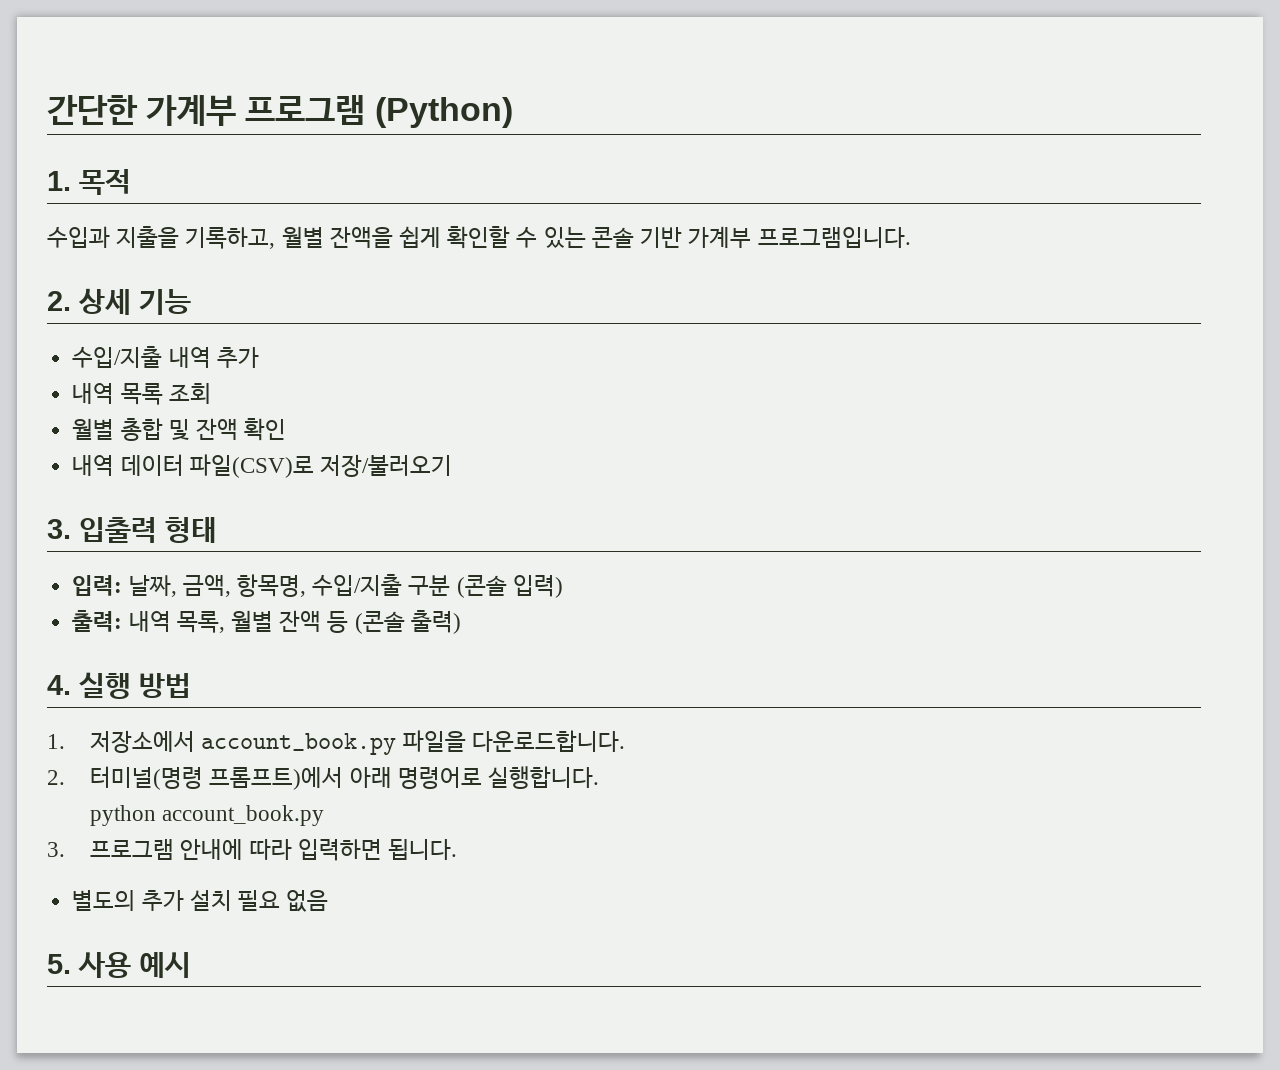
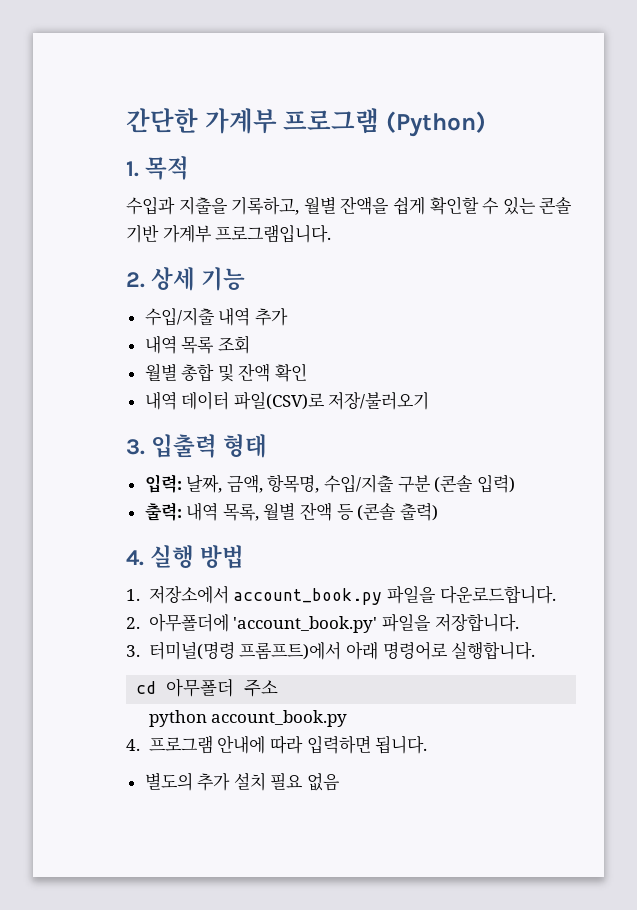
- 2. 터미널(명령 프롬프트)에서 아래 명령어로 실행합니다.
+ 2. 아무폴더에 'account_book.py' 파일을 저장합니다.
+ 3. 터미널(명령 프롬프트)에서 아래 명령어로 실행합니다.
+ cd 아무폴더 주소
- 3. 프로그램 안내에 따라 입력하면 됩니다.
+ 4. 프로그램 안내에 따라 입력하면 됩니다.
- 5. 사용 예시

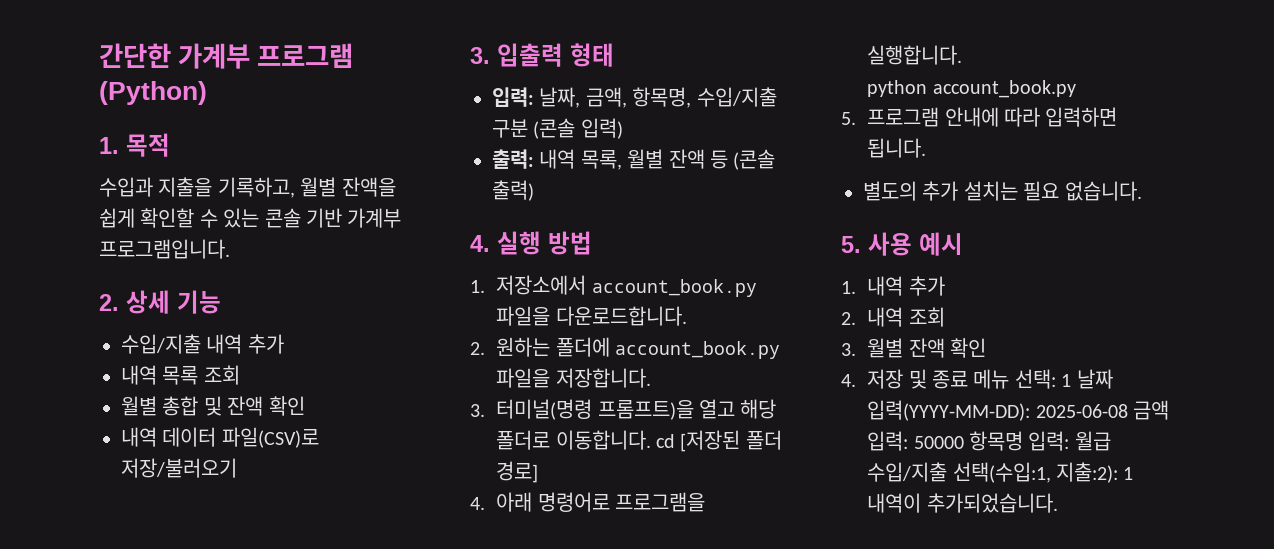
- 2. 아무폴더에 'account_book.py' 파일을 저장합니다.
+ 2. 원하는 폴더에 account_book.py 파일을 저장합니다.
- 3. 터미널(명령 프롬프트)에서 아래 명령어로 실행합니다.
+ 3. 터미널(명령 프롬프트)을 열고 해당 폴더로 이동합니다. cd [저장된 폴더 경로]
+ 4. 아래 명령어로 프로그램을 실행합니다.
- cd 아무폴더 주소
- 4. 프로그램 안내에 따라 입력하면 됩니다.
+ 5. 프로그램 안내에 따라 입력하면 됩니다.
- 별도의 추가 설치 필요 없음
+ 별도의 추가 설치는 필요 없습니다.
+ 5. 사용 예시
+ 1. 내역 추가
+ 2. 내역 조회
+ 3. 월별 잔액 확인
+ 4. 저장 및 종료 메뉴 선택: 1 날짜 입력(YYYY-MM-DD): 2025-06-08 금액 입력: 50000 항목명 입력: 월급 수입/지출 선택(수입:1, 지출:2): 1 내역이 추가되었습니다.

